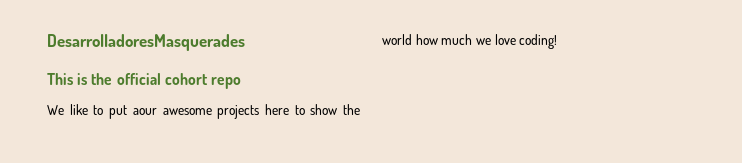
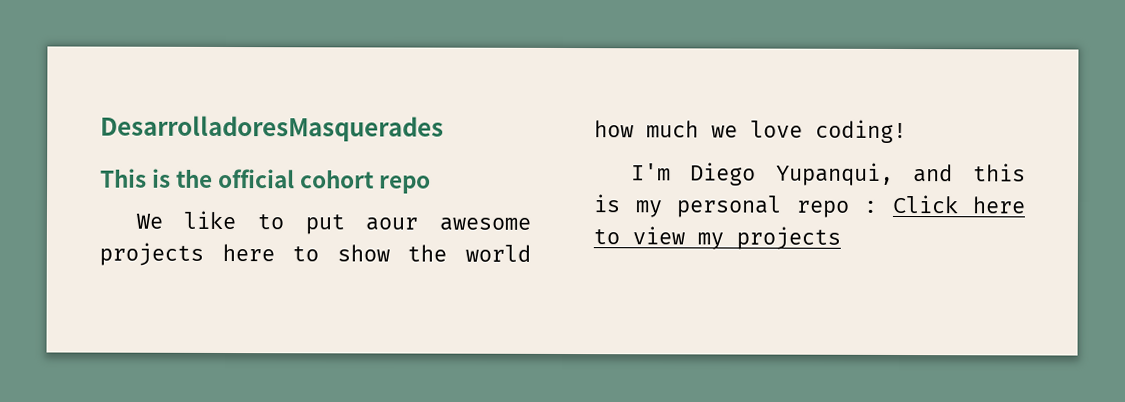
+ I'm Diego Yupanqui, and this is my personal repo : Click here to view my projects

